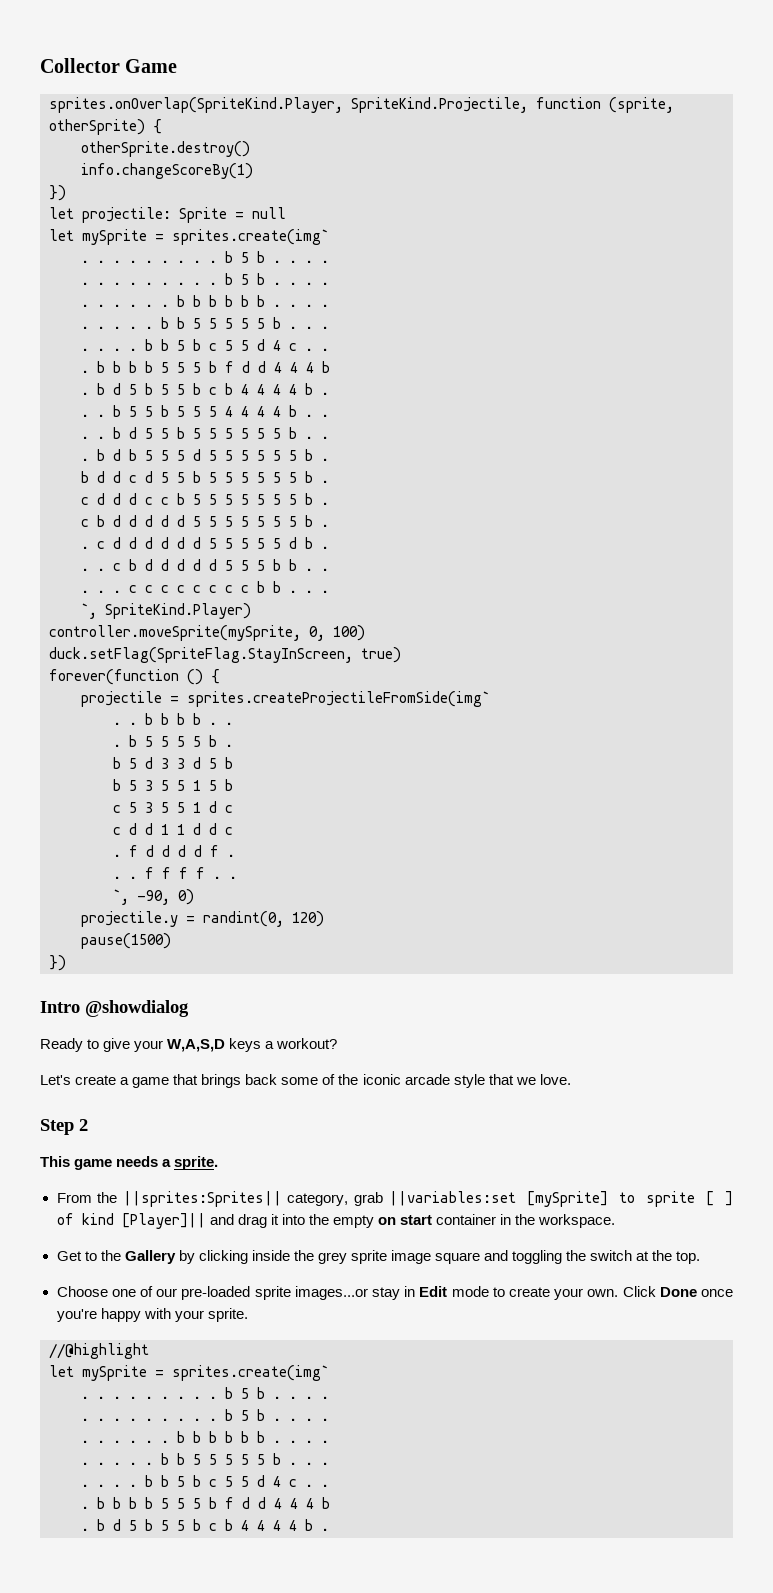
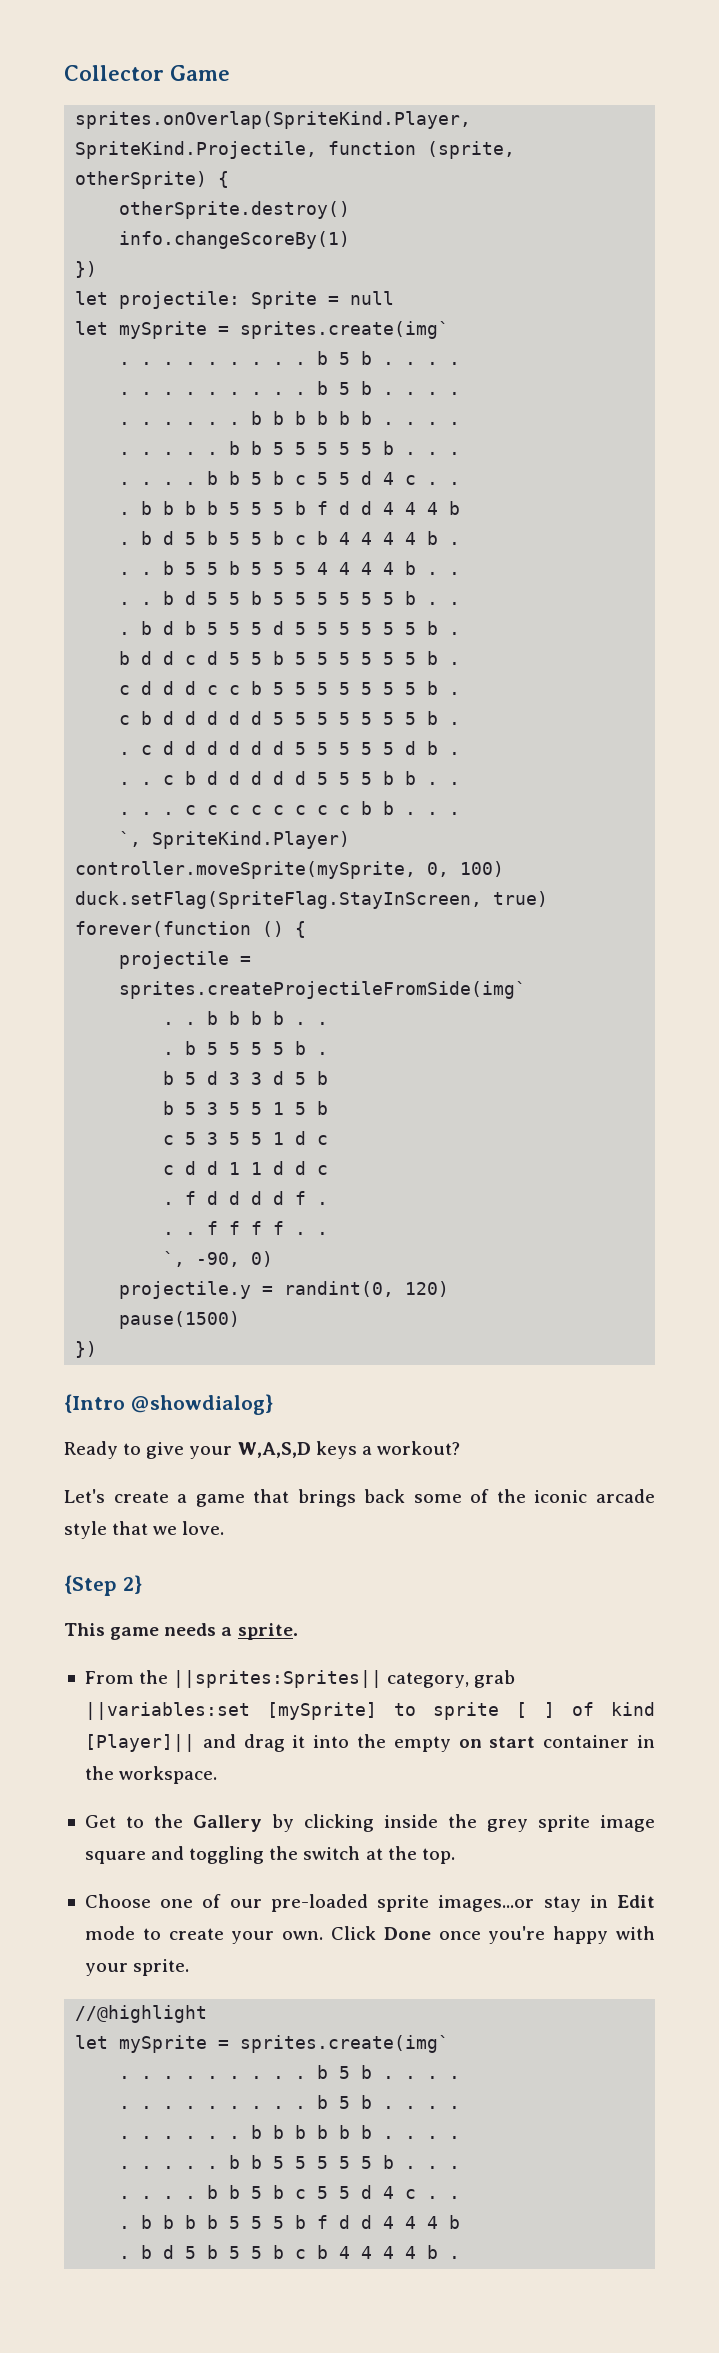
- Intro @showdialog
+ {Intro @showdialog}
- Step 2
+ {Step 2}

